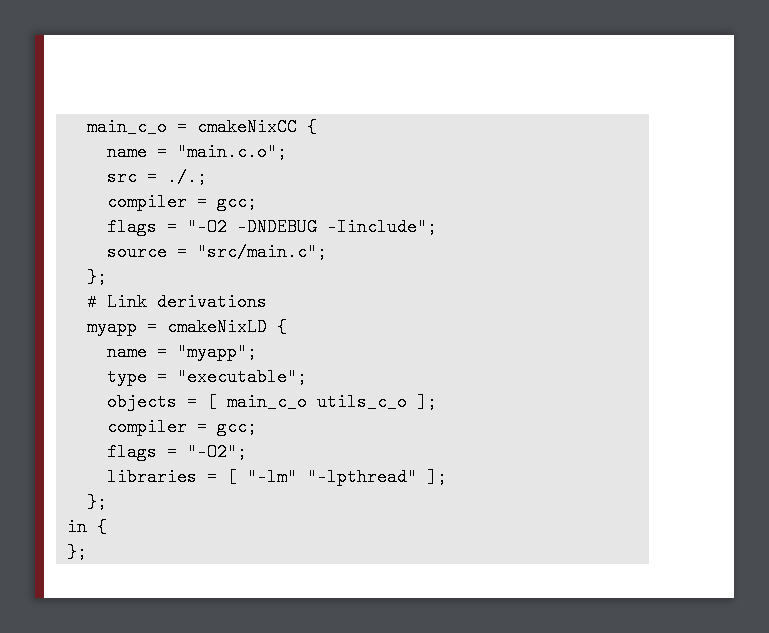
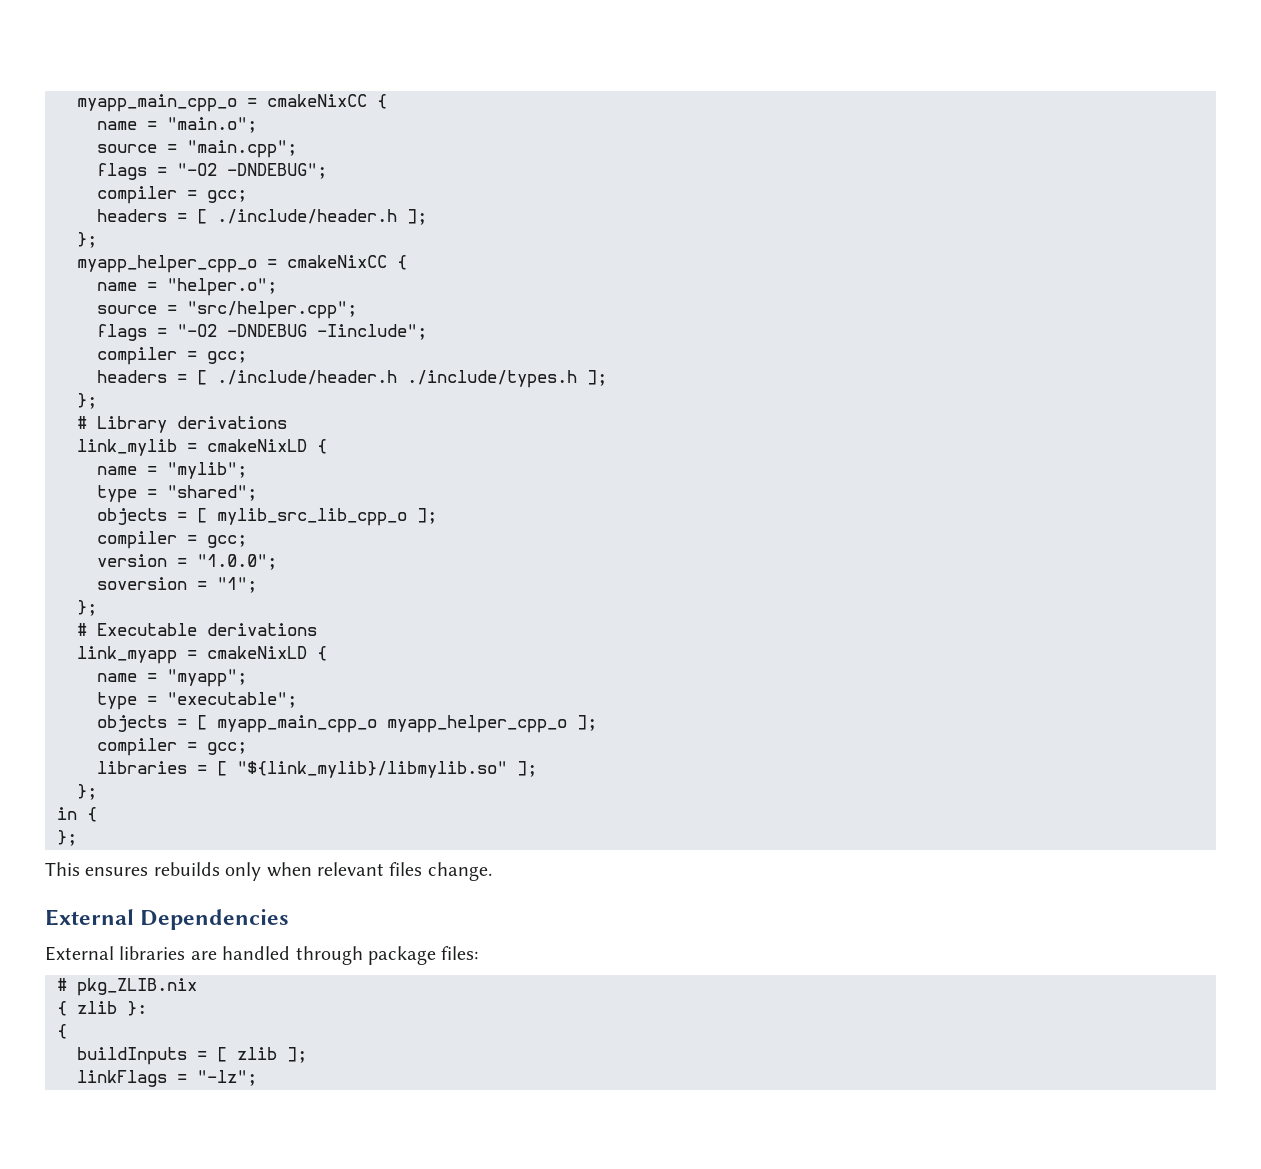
- main_c_o = cmakeNixCC {
- name = "main.c.o";
- src = ./.;
+ myapp_main_cpp_o = cmakeNixCC {
+ name = "main.o";
+ source = "main.cpp";
+ flags = "-O2 -DNDEBUG";
  compiler = gcc;
+ headers = [ ./include/header.h ];
+ };
+ myapp_helper_cpp_o = cmakeNixCC {
+ name = "helper.o";
+ source = "src/helper.cpp";
  flags = "-O2 -DNDEBUG -Iinclude";
- source = "src/main.c";
+ compiler = gcc;
+ headers = [ ./include/header.h ./include/types.h ];
  };
- # Link derivations
- myapp = cmakeNixLD {
+ # Library derivations
+ link_mylib = cmakeNixLD {
+ name = "mylib";
+ type = "shared";
+ objects = [ mylib_src_lib_cpp_o ];
+ compiler = gcc;
+ version = "1.0.0";
+ soversion = "1";
+ };
+ # Executable derivations
+ link_myapp = cmakeNixLD {
- objects = [ main_c_o utils_c_o ];
+ objects = [ myapp_main_cpp_o myapp_helper_cpp_o ];
  compiler = gcc;
- flags = "-O2";
- libraries = [ "-lm" "-lpthread" ];
+ libraries = [ "${link_mylib}/libmylib.so" ];
+ This ensures rebuilds only when relevant files change.
+ External Dependencies
+ External libraries are handled through package files:
+ # pkg_ZLIB.nix
+ { zlib }:
+ {
+ buildInputs = [ zlib ];
+ linkFlags = "-lz";

